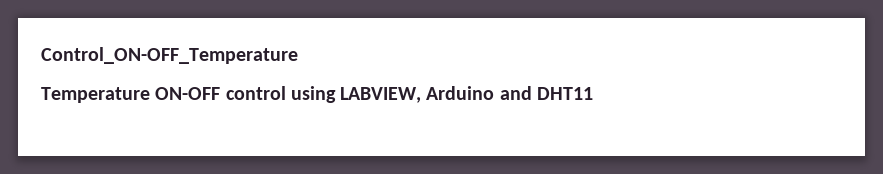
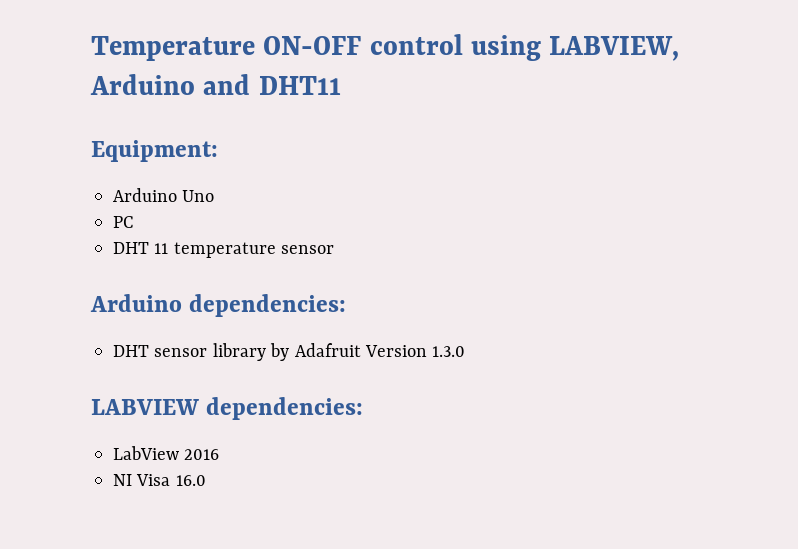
- Control_ON-OFF_Temperature
+ Equipment:
+ Arduino Uno
+ PC
+ DHT 11 temperature sensor
+ Arduino dependencies:
+ DHT sensor library by Adafruit Version 1.3.0
+ LABVIEW dependencies:
+ LabView 2016
+ NI Visa 16.0

